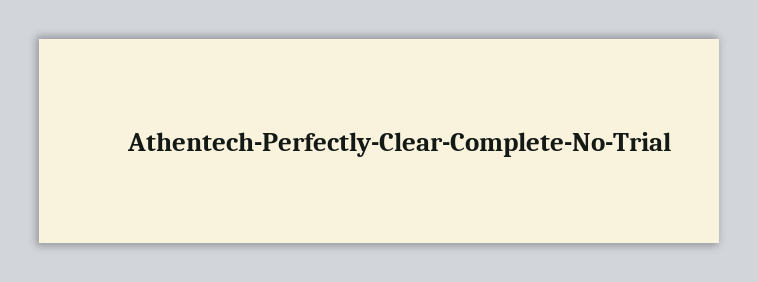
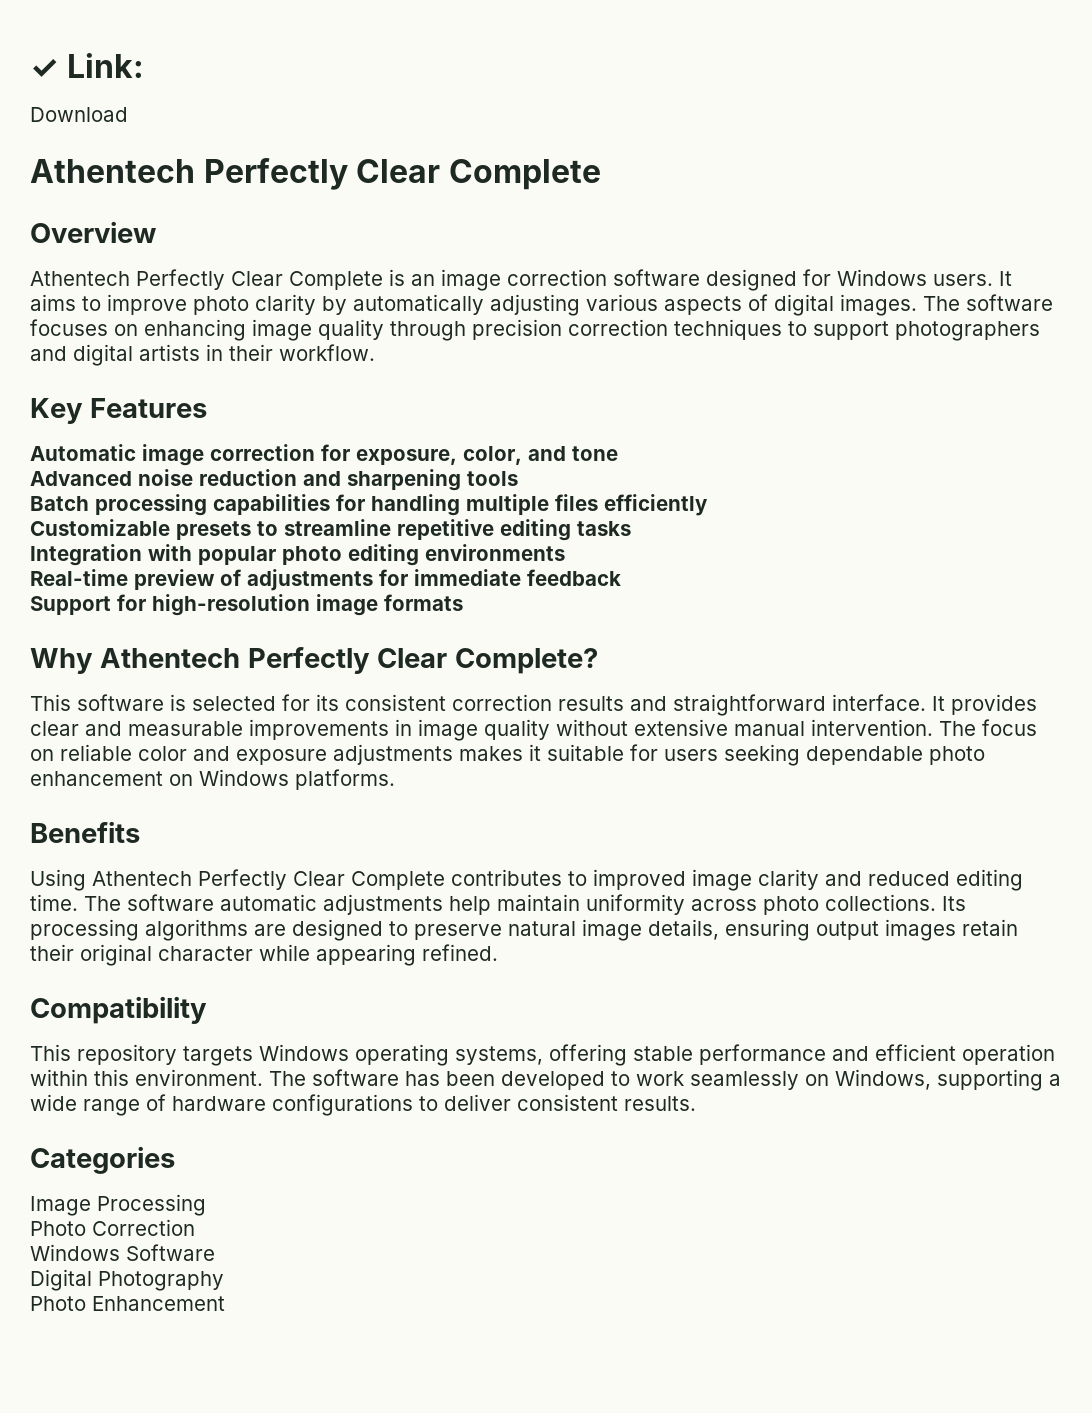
- Athentech-Perfectly-Clear-Complete-No-Trial
+ ✓ Link:
+ Download
+ Athentech Perfectly Clear Complete
+ Overview
+ Athentech Perfectly Clear Complete is an image correction software designed for Windows users. It aims to improve photo clarity by automatically adjusting various aspects of digital images. The software focuses on enhancing image quality through precision correction techniques to support photographers and digital artists in their workflow.
+ Key Features
+ Automatic image correction for exposure, color, and tone
+ Advanced noise reduction and sharpening tools
+ Batch processing capabilities for handling multiple files efficiently
+ Customizable presets to streamline repetitive editing tasks
+ Integration with popular photo editing environments
+ Real-time preview of adjustments for immediate feedback
+ Support for high-resolution image formats
+ Why Athentech Perfectly Clear Complete?
+ This software is selected for its consistent correction results and straightforward interface. It provides clear and measurable improvements in image quality without extensive manual intervention. The focus on reliable color and exposure adjustments makes it suitable for users seeking dependable photo enhancement on Windows platforms.
+ Benefits
+ Using Athentech Perfectly Clear Complete contributes to improved image clarity and reduced editing time. The software automatic adjustments help maintain uniformity across photo collections. Its processing algorithms are designed to preserve natural image details, ensuring output images retain their original character while appearing refined.
+ Compatibility
+ This repository targets Windows operating systems, offering stable performance and efficient operation within this environment. The software has been developed to work seamlessly on Windows, supporting a wide range of hardware configurations to deliver consistent results.
+ Categories
+ Image Processing
+ Photo Correction
+ Windows Software
+ Digital Photography
+ Photo Enhancement

